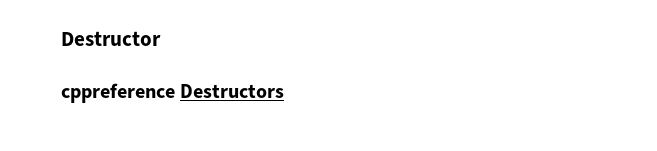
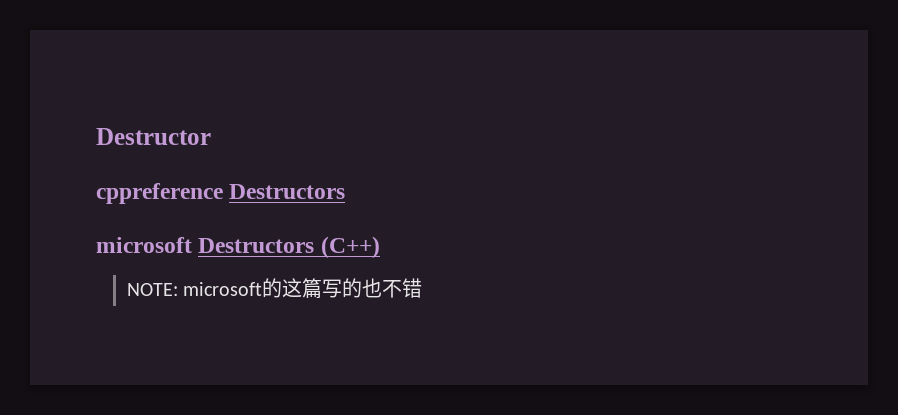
+ microsoft Destructors (C++)
+ NOTE: microsoft的这篇写的也不错

